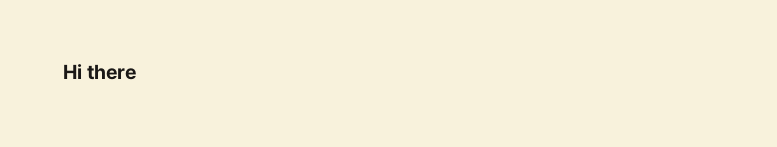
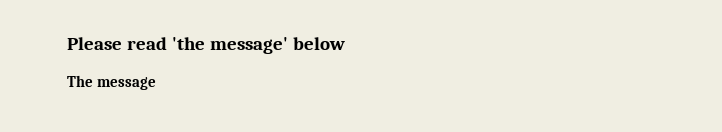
- Hi there
+ Please read 'the message' below
+ The message

